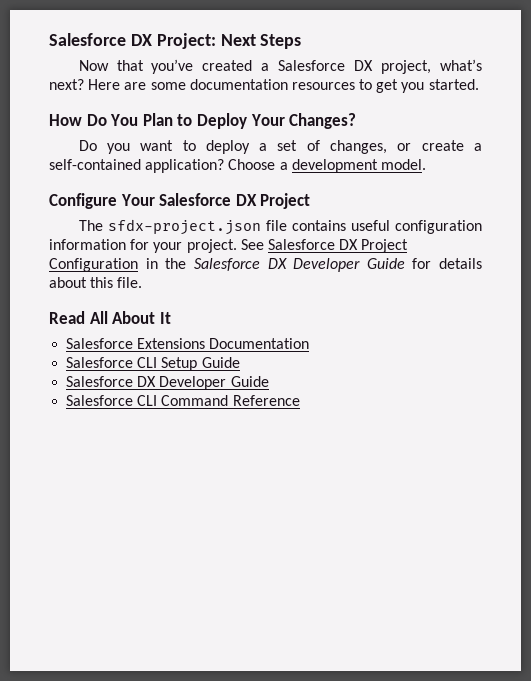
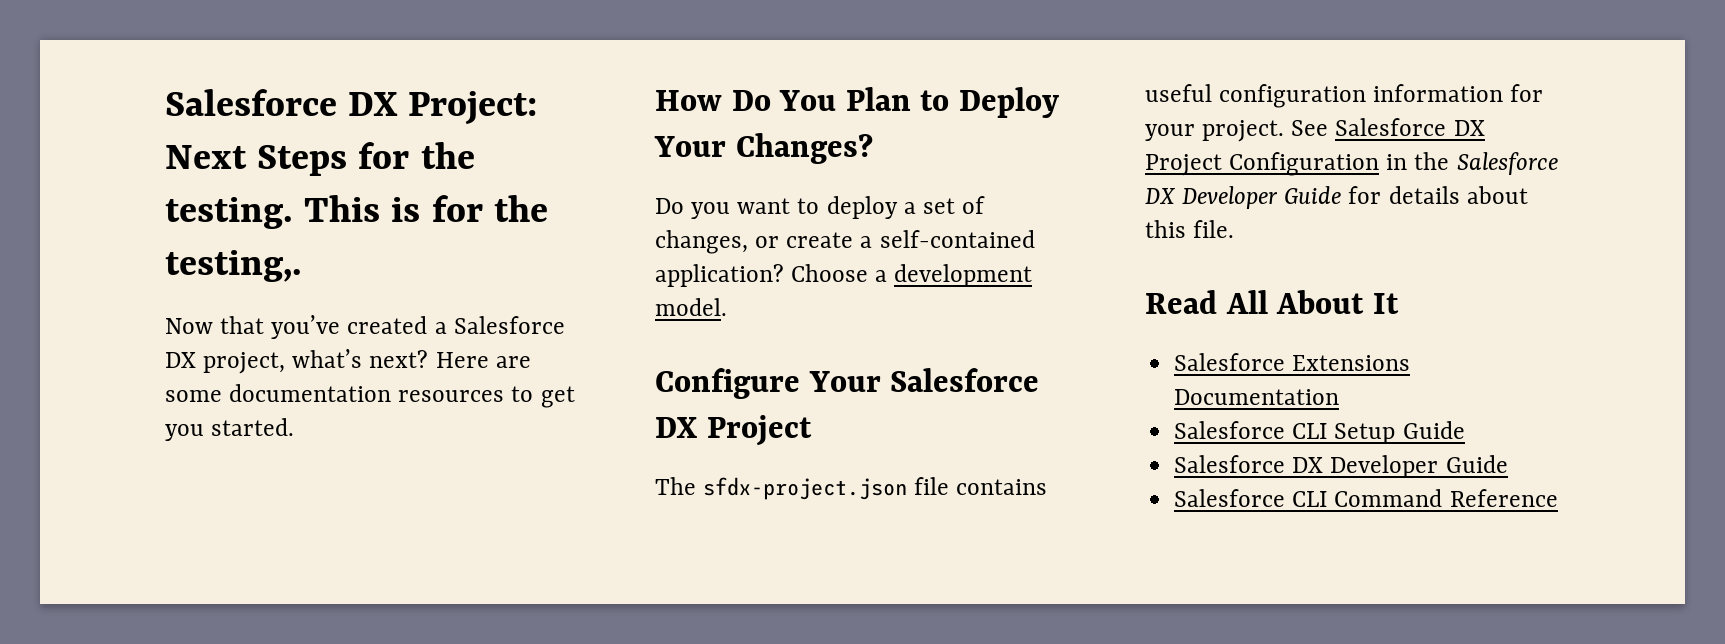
- Salesforce DX Project: Next Steps
+ Salesforce DX Project: Next Steps for the testing. This is for the testing,.

